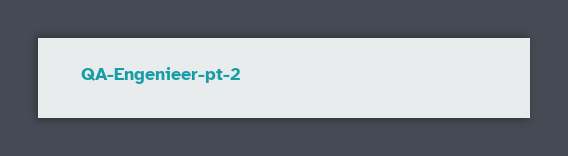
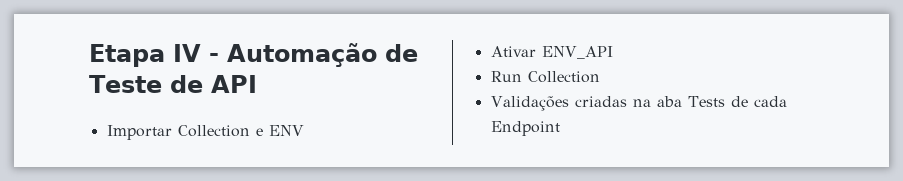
- QA-Engenieer-pt-2
+ Etapa IV - Automação de Teste de API
+ Importar Collection e ENV
+ Ativar ENV_API
+ Run Collection
+ Validações criadas na aba Tests de cada Endpoint

